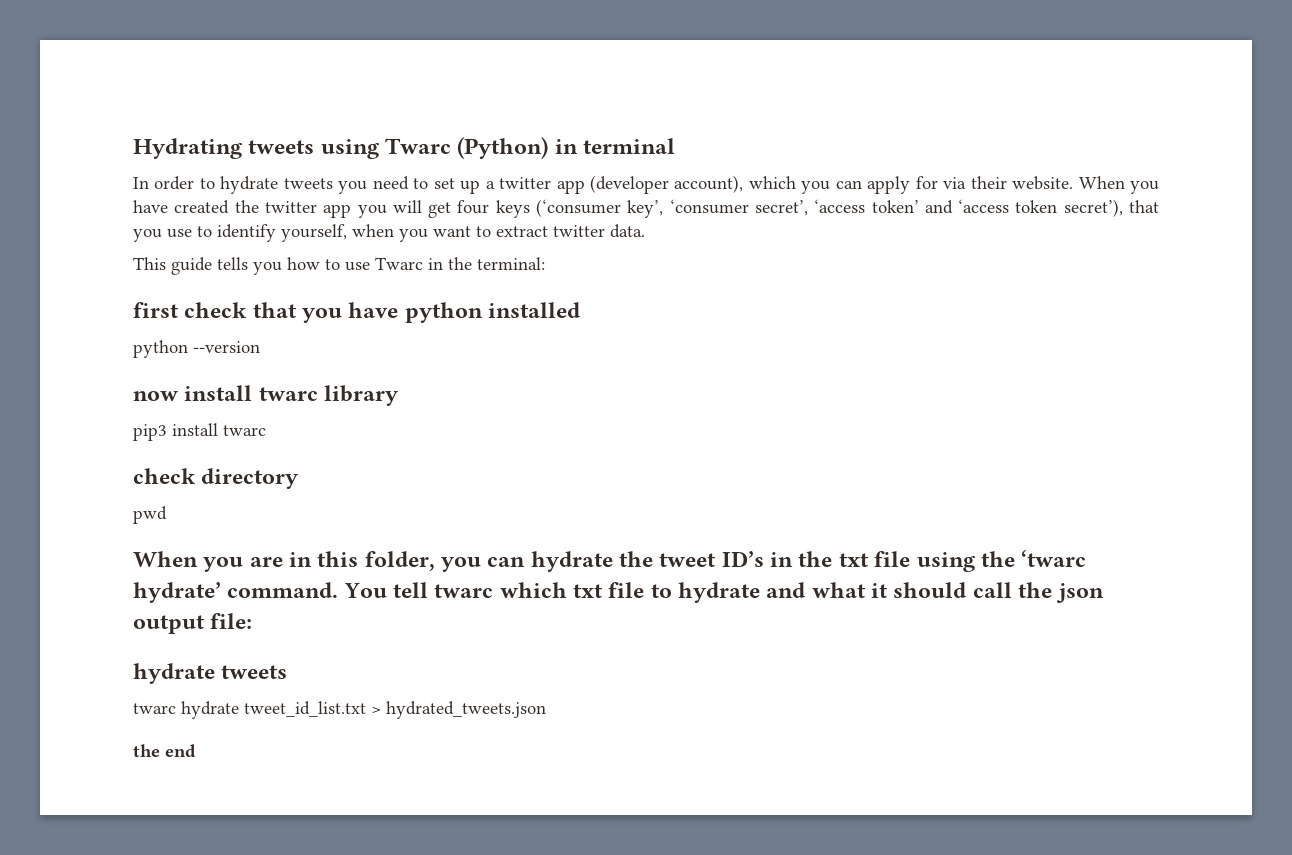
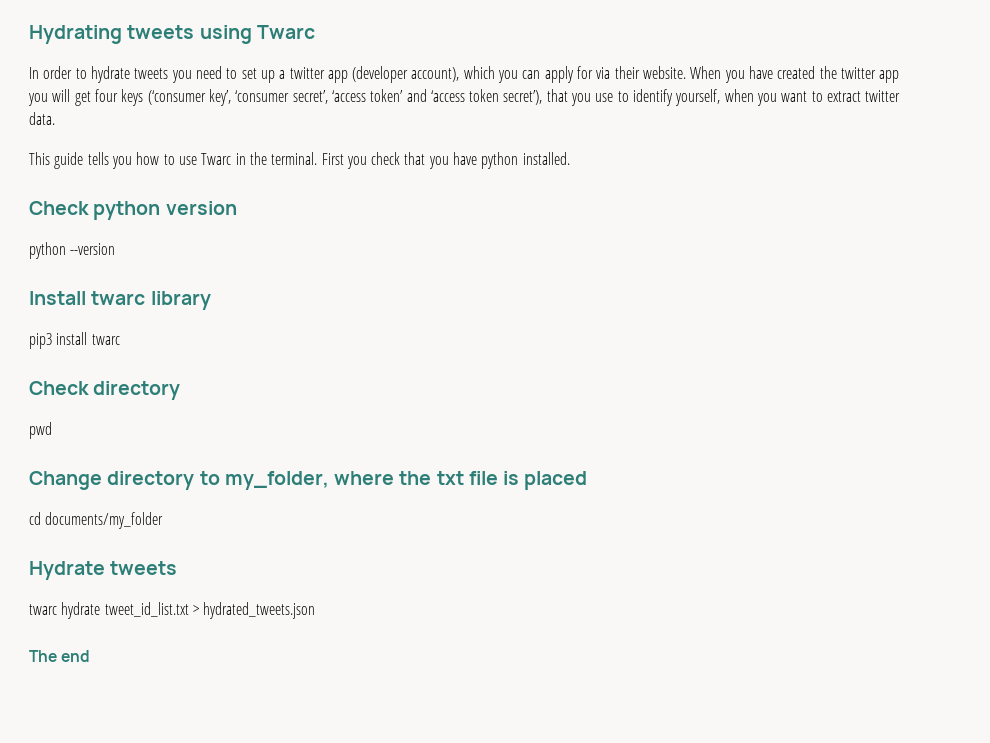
- Hydrating tweets using Twarc (Python) in terminal
+ Hydrating tweets using Twarc
- This guide tells you how to use Twarc in the terminal:
- first check that you have python installed
+ This guide tells you how to use Twarc in the terminal. First you check that you have python installed.
+ Check python version
- now install twarc library
+ Install twarc library
- check directory
+ Check directory
- When you are in this folder, you can hydrate the tweet ID’s in the txt file using the ‘twarc hydrate’ command. You tell twarc which txt file to hydrate and what it should call the json output file:
- hydrate tweets
+ Change directory to my_folder, where the txt file is placed
+ cd documents/my_folder
+ Hydrate tweets
- the end
+ The end

